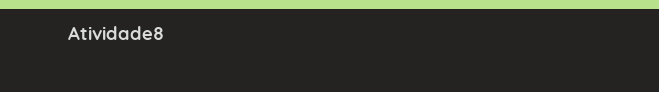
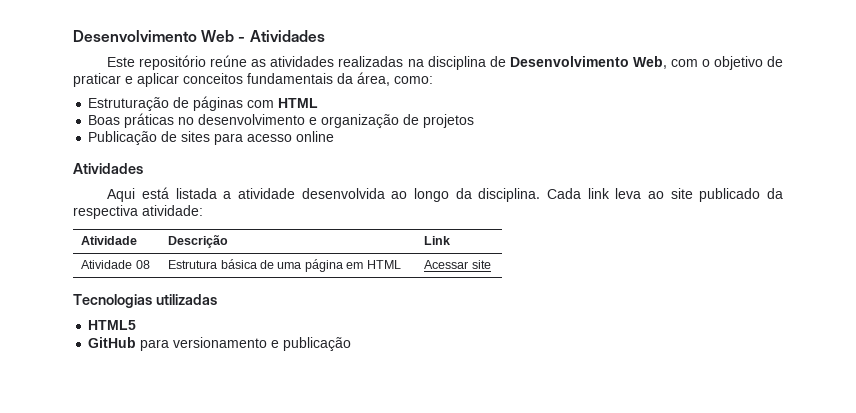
- Atividade8
+ Desenvolvimento Web - Atividades
+ Este repositório reúne as atividades realizadas na disciplina de Desenvolvimento Web, com o objetivo de praticar e aplicar conceitos fundamentais da área, como:
+ Estruturação de páginas com HTML
+ Boas práticas no desenvolvimento e organização de projetos
+ Publicação de sites para acesso online
+ Atividades
+ Aqui está listada a atividade desenvolvida ao longo da disciplina. Cada link leva ao site publicado da respectiva atividade:
+ Atividade | Descrição | Link
+ Atividade 08 | Estrutura básica de uma página em HTML | Acessar site
+ Tecnologias utilizadas
+ HTML5
+ GitHub para versionamento e publicação

